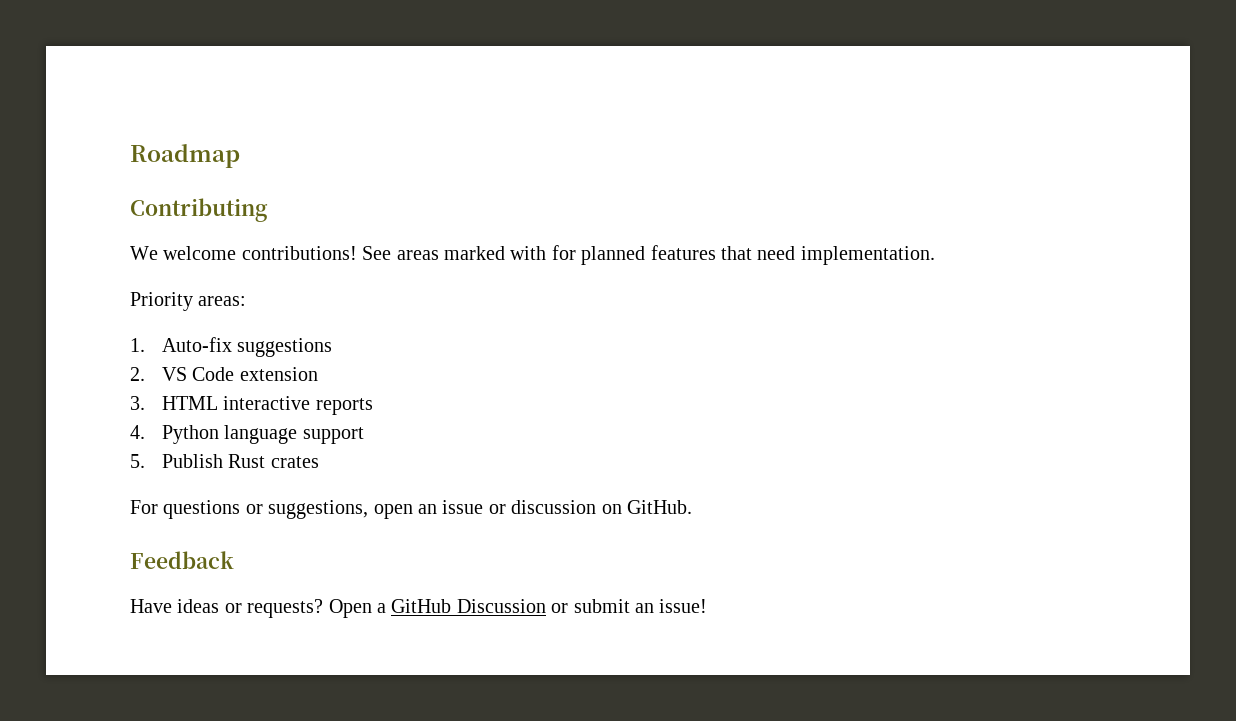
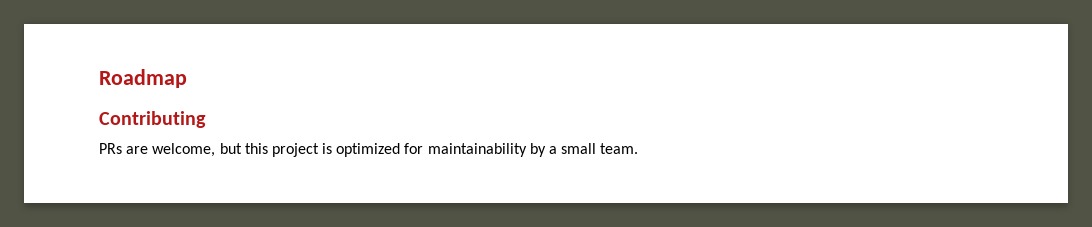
- We welcome contributions! See areas marked with for planned features that need implementation.
- Priority areas:
- 1. Auto-fix suggestions
- 2. VS Code extension
- 3. HTML interactive reports
- 4. Python language support
- 5. Publish Rust crates
- For questions or suggestions, open an issue or discussion on GitHub.
- Feedback
- Have ideas or requests? Open a GitHub Discussion or submit an issue!
+ PRs are welcome, but this project is optimized for maintainability by a small team.

